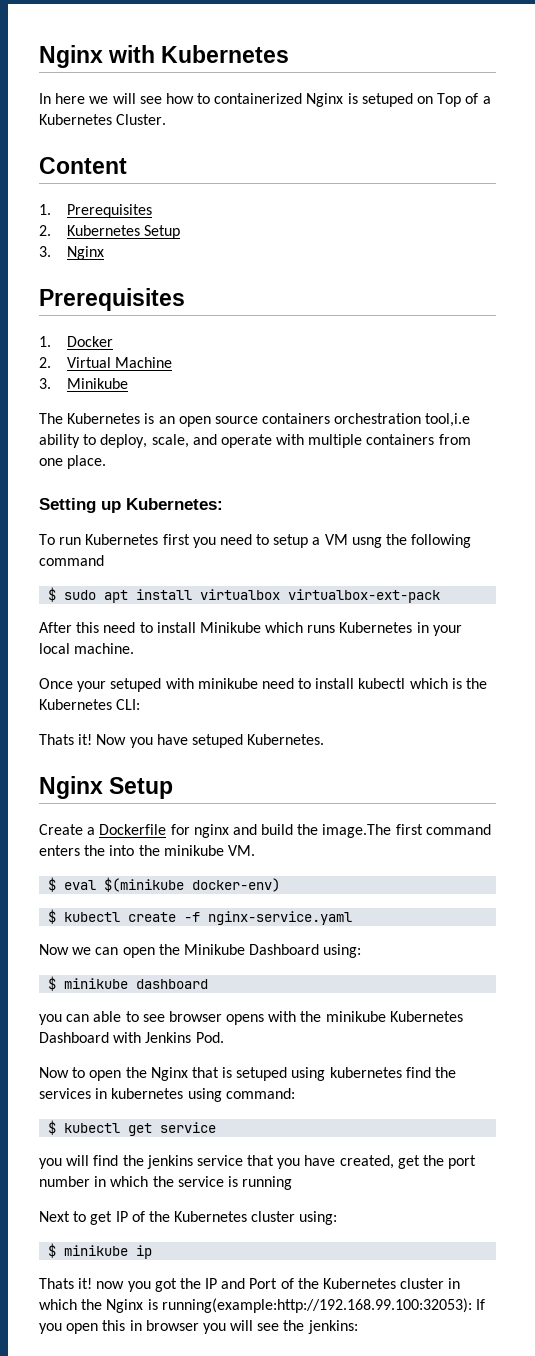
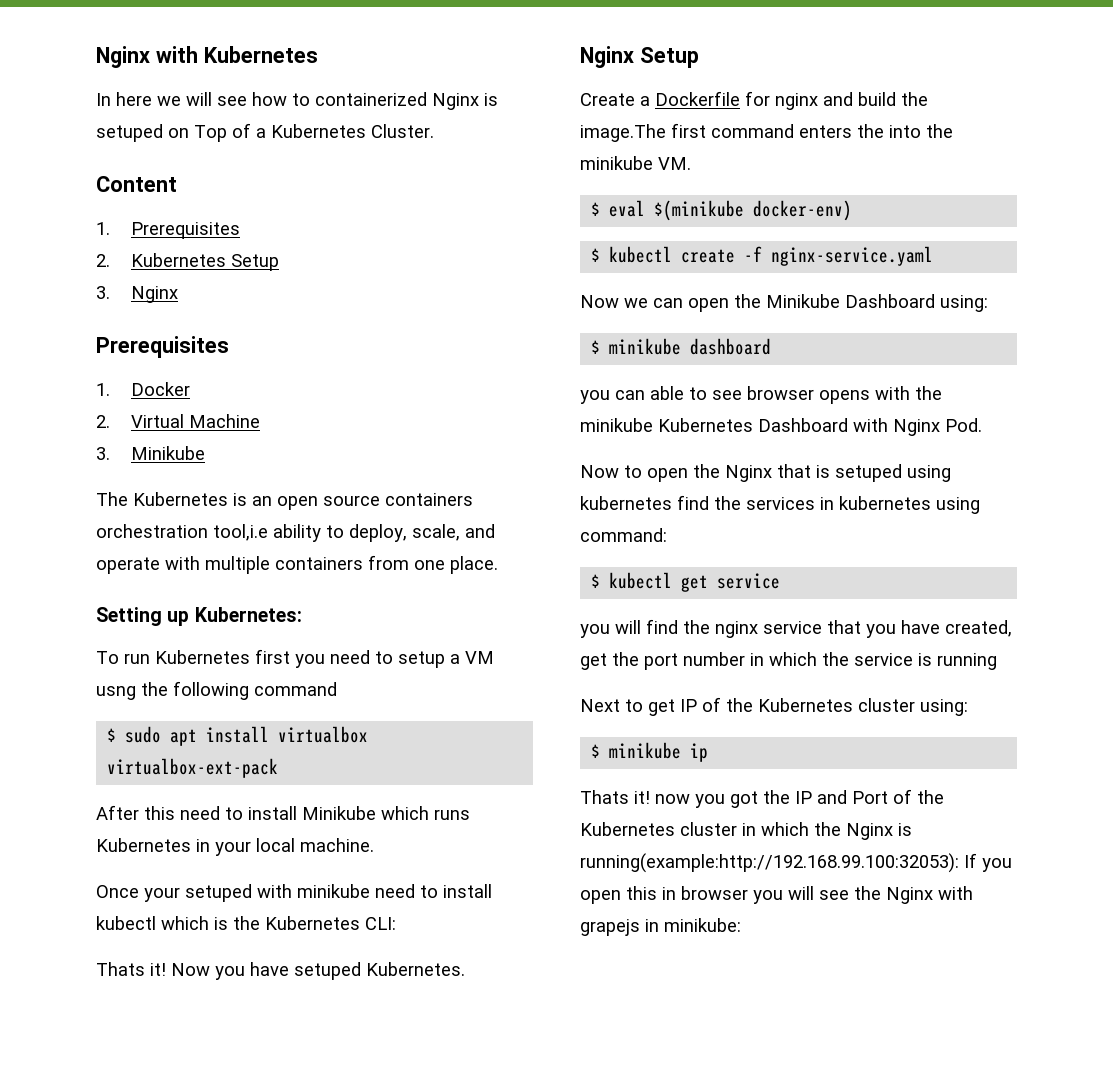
- you can able to see browser opens with the minikube Kubernetes Dashboard with Jenkins Pod.
+ you can able to see browser opens with the minikube Kubernetes Dashboard with Nginx Pod.
- you will find the jenkins service that you have created, get the port number in which the service is running
+ you will find the nginx service that you have created, get the port number in which the service is running
- Thats it! now you got the IP and Port of the Kubernetes cluster in which the Nginx is running(example:http://192.168.99.100:32053): If you open this in browser you will see the jenkins:
+ Thats it! now you got the IP and Port of the Kubernetes cluster in which the Nginx is running(example:http://192.168.99.100:32053): If you open this in browser you will see the Nginx with grapejs in minikube:

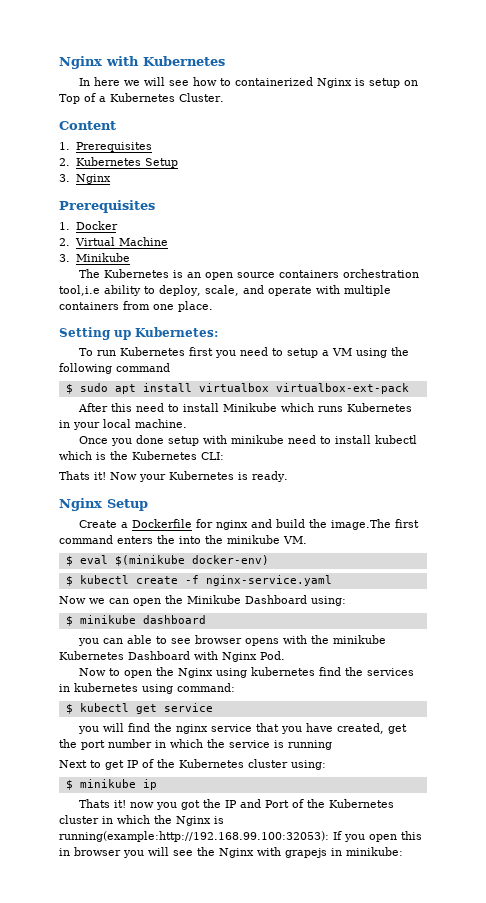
- In here we will see how to containerized Nginx is setuped on Top of a Kubernetes Cluster.
+ In here we will see how to containerized Nginx is setup on Top of a Kubernetes Cluster.
- To run Kubernetes first you need to setup a VM usng the following command
+ To run Kubernetes first you need to setup a VM using the following command
- Once your setuped with minikube need to install kubectl which is the Kubernetes CLI:
+ Once you done setup with minikube need to install kubectl which is the Kubernetes CLI:
- Now you have setuped Kubernetes.
+ Now your Kubernetes is ready.
- Now to open the Nginx that is setuped using kubernetes find the services in kubernetes using command:
+ Now to open the Nginx using kubernetes find the services in kubernetes using command:

